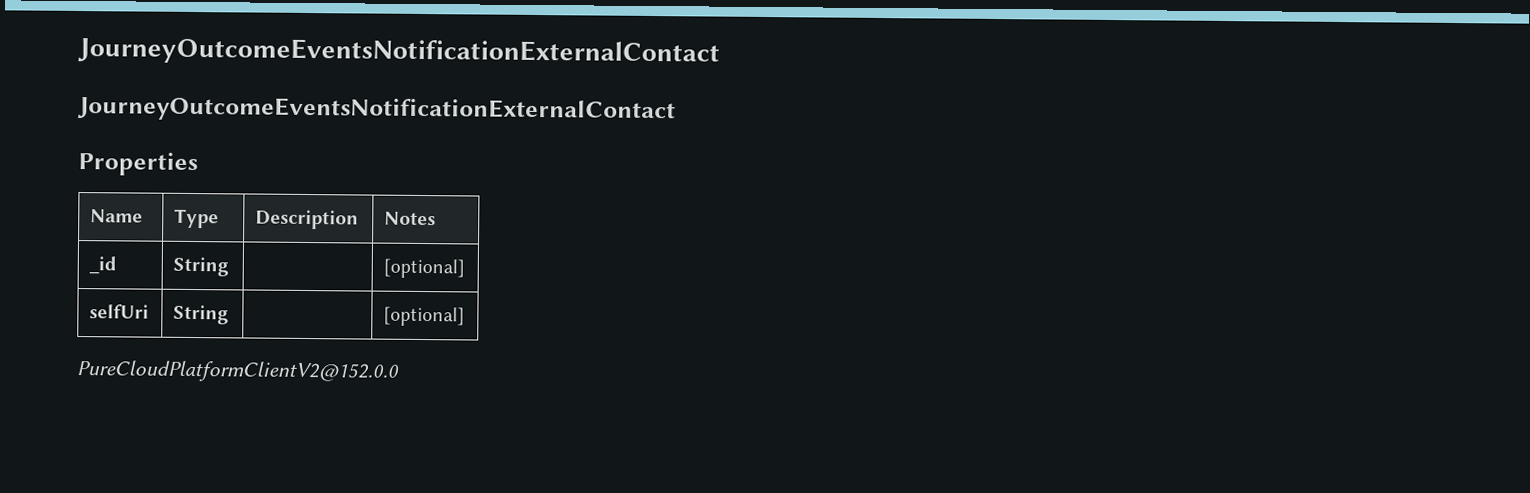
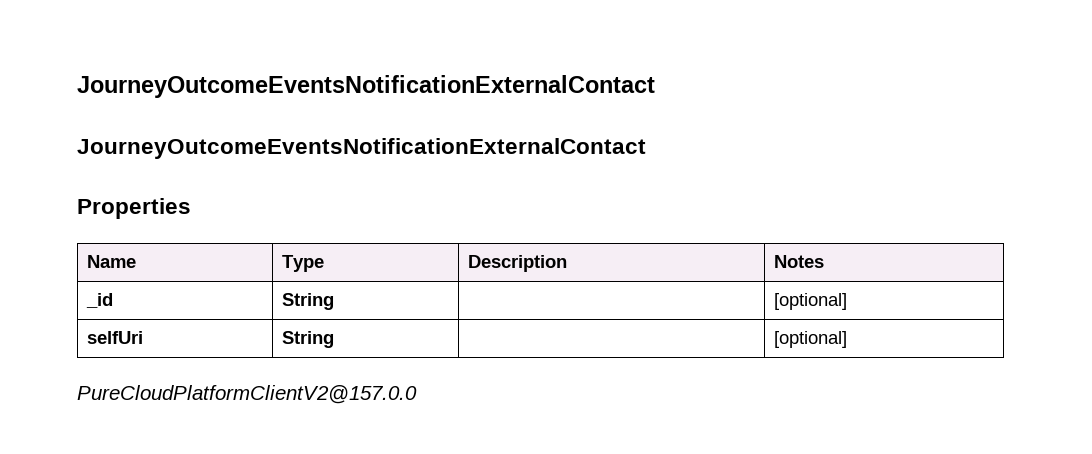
- PureCloudPlatformClientV2@152.0.0
+ PureCloudPlatformClientV2@157.0.0

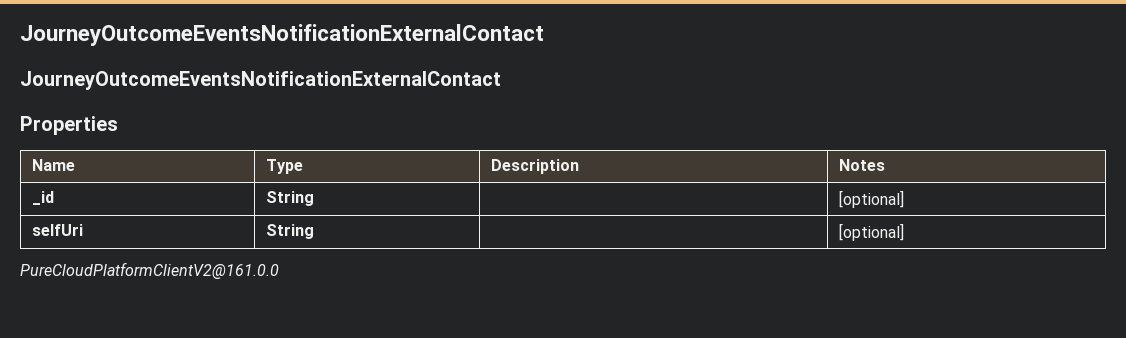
- PureCloudPlatformClientV2@157.0.0
+ PureCloudPlatformClientV2@161.0.0

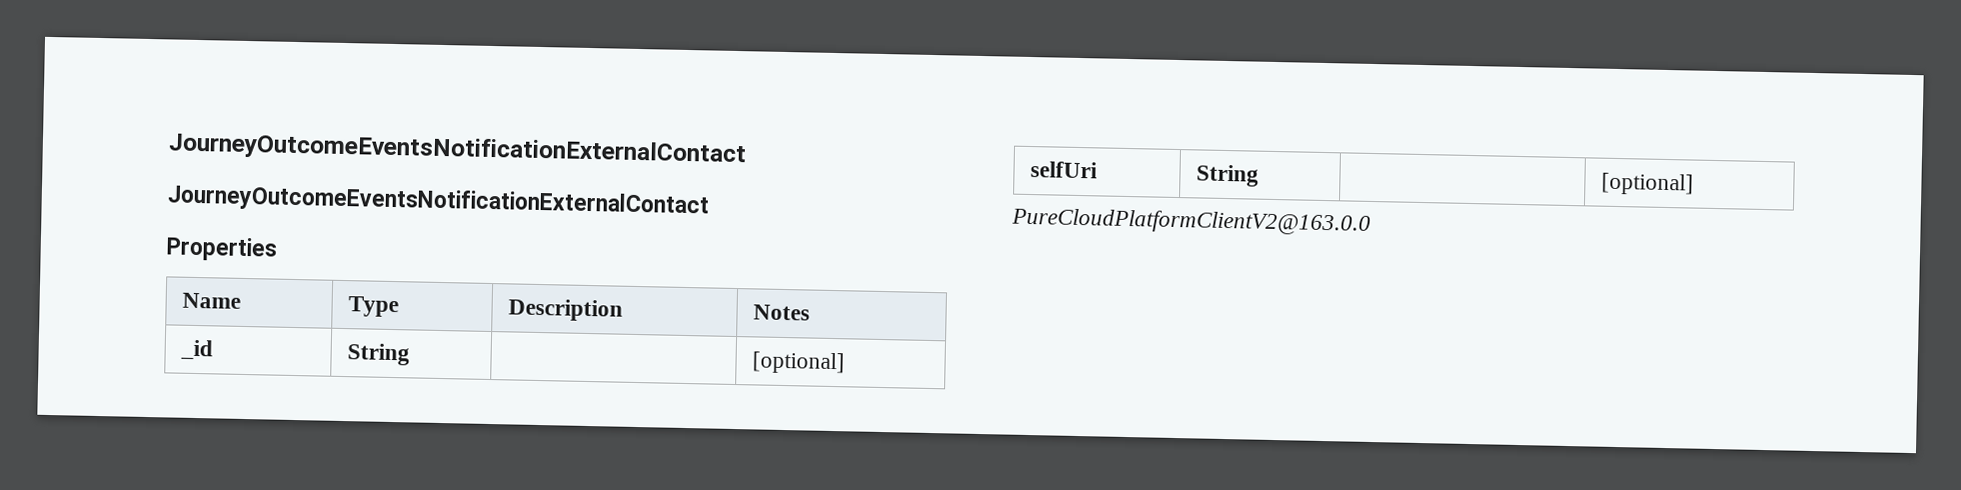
- PureCloudPlatformClientV2@161.0.0
+ PureCloudPlatformClientV2@163.0.0

